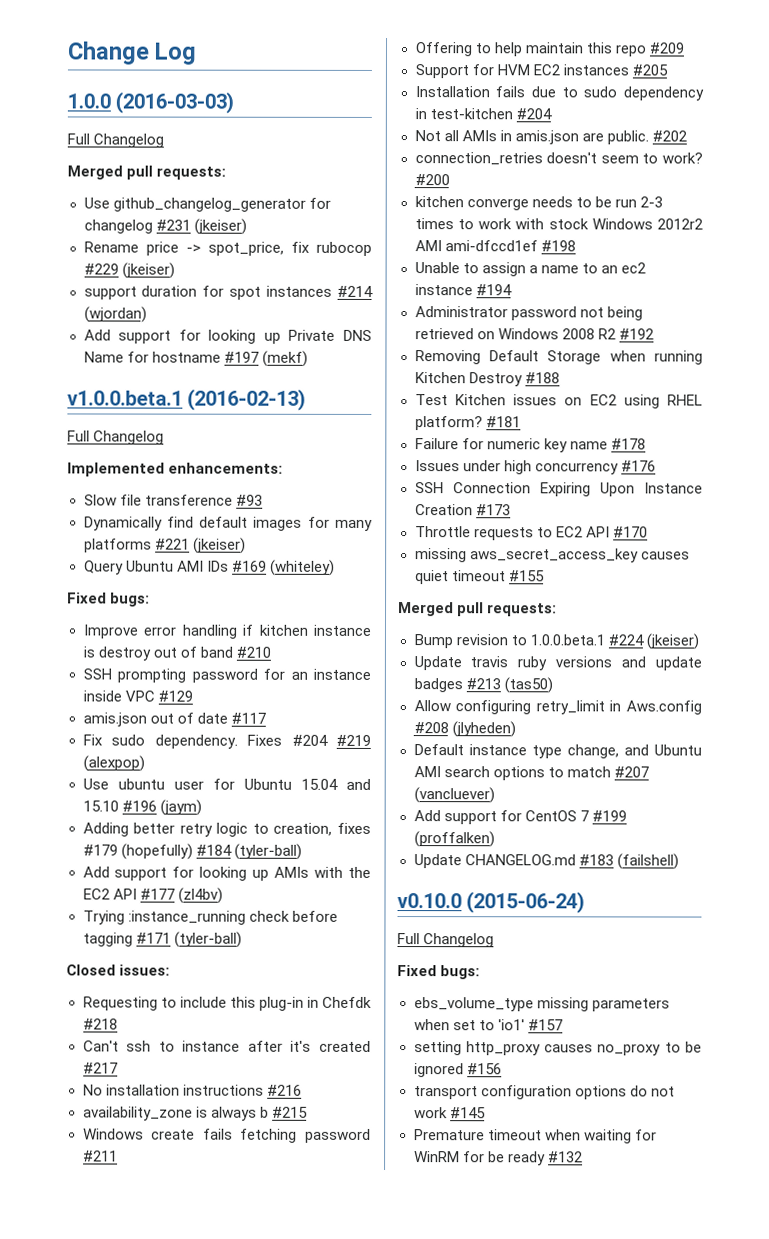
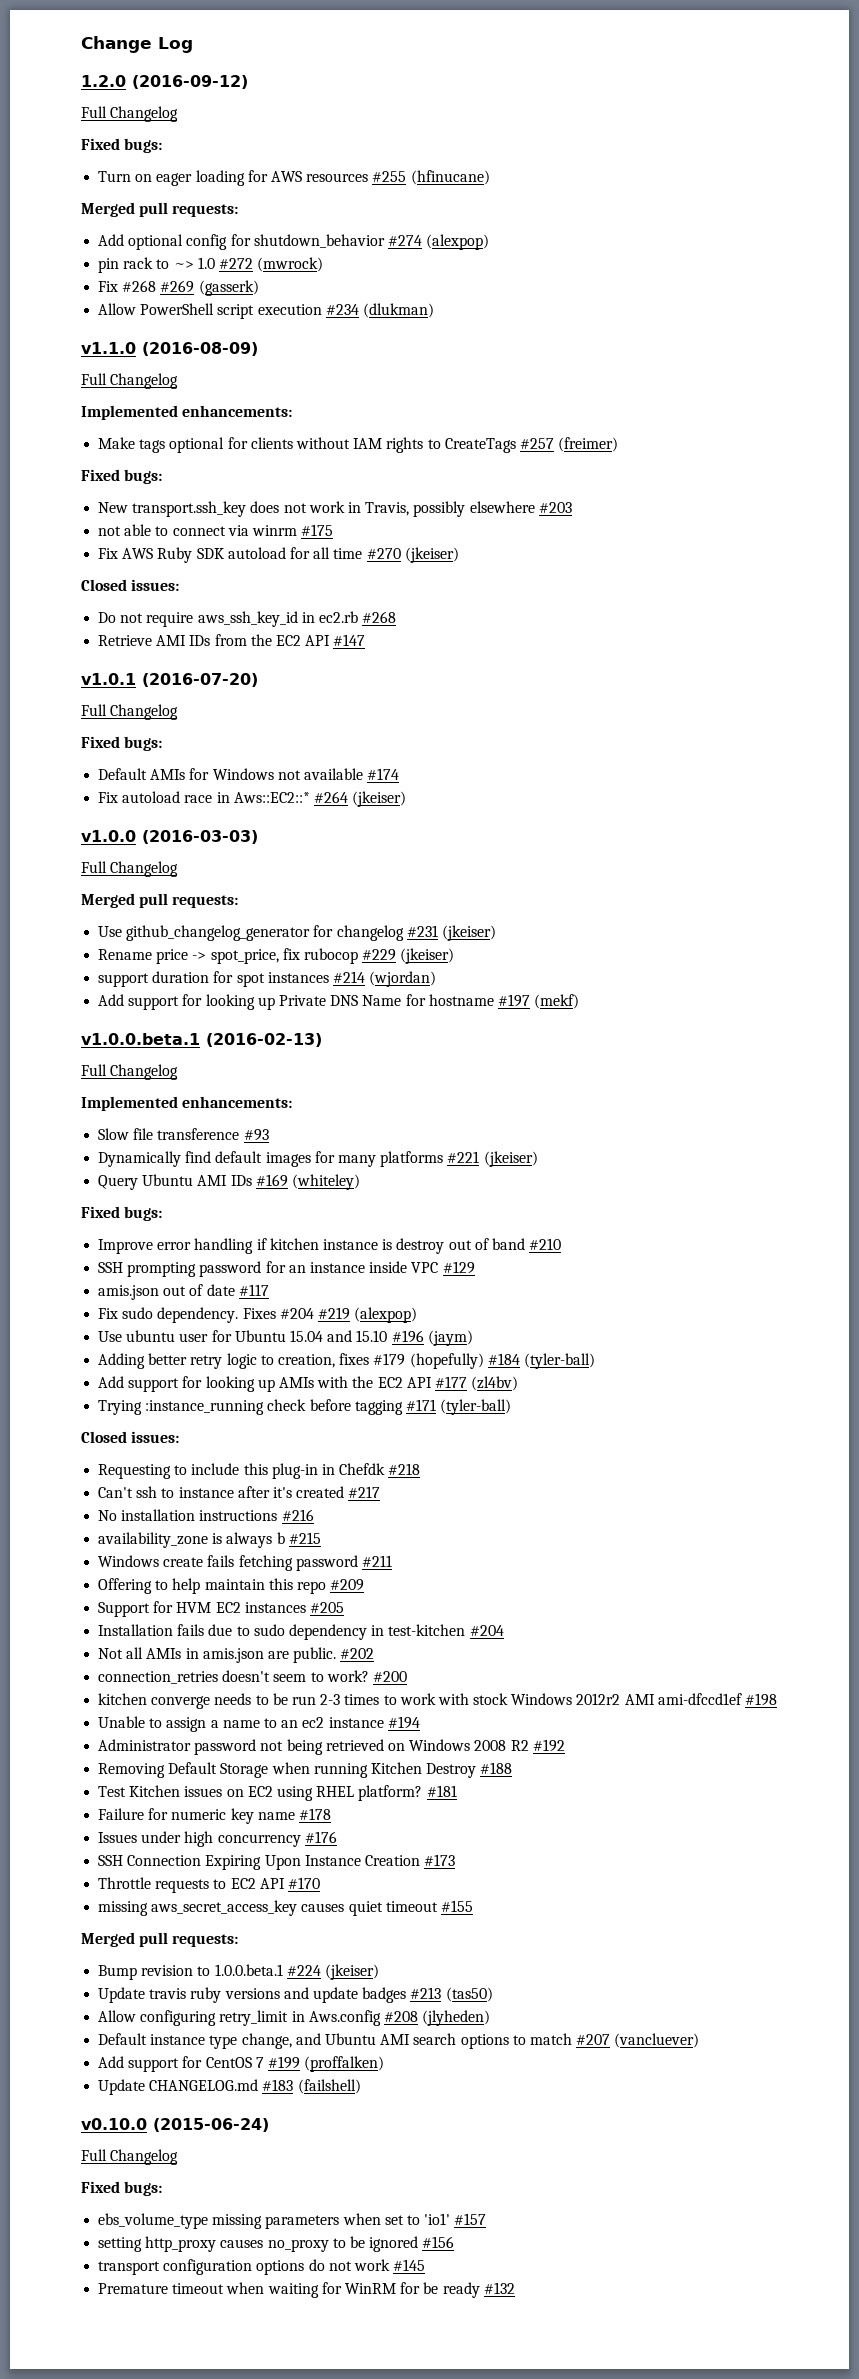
- 1.0.0 (2016-03-03)
+ 1.2.0 (2016-09-12)
+ Full Changelog
+ Fixed bugs:
+ Turn on eager loading for AWS resources #255 (hfinucane)
+ Merged pull requests:
+ Add optional config for shutdown_behavior #274 (alexpop)
+ pin rack to ~> 1.0 #272 (mwrock)
+ Fix #268 #269 (gasserk)
+ Allow PowerShell script execution #234 (dlukman)
+ v1.1.0 (2016-08-09)
+ Full Changelog
+ Implemented enhancements:
+ Make tags optional for clients without IAM rights to CreateTags #257 (freimer)
+ Fixed bugs:
+ New transport.ssh_key does not work in Travis, possibly elsewhere #203
+ not able to connect via winrm #175
+ Fix AWS Ruby SDK autoload for all time #270 (jkeiser)
+ Closed issues:
+ Do not require aws_ssh_key_id in ec2.rb #268
+ Retrieve AMI IDs from the EC2 API #147
+ v1.0.1 (2016-07-20)
+ Full Changelog
+ Fixed bugs:
+ Default AMIs for Windows not available #174
+ Fix autoload race in Aws::EC2::* #264 (jkeiser)
+ v1.0.0 (2016-03-03)

